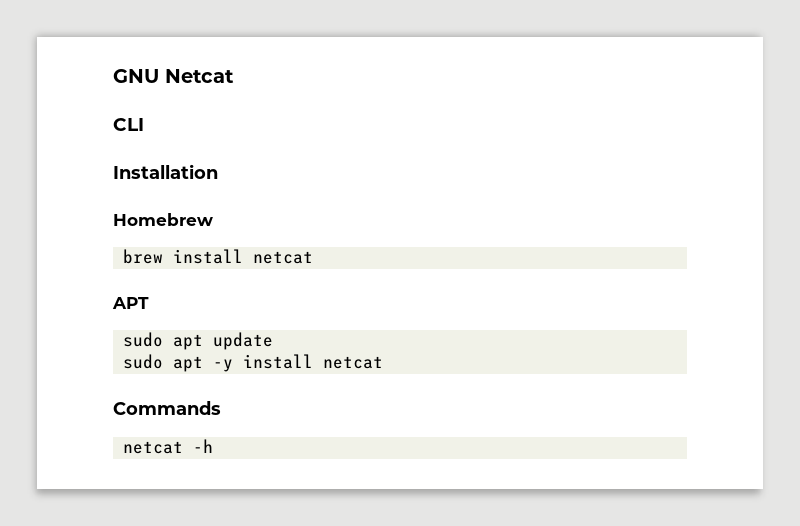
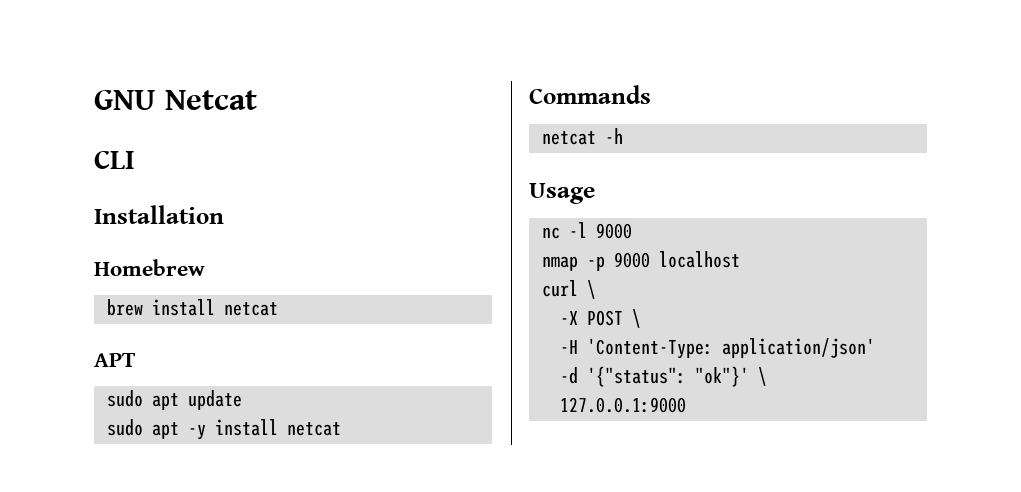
+ Usage
+ nc -l 9000
+ nmap -p 9000 localhost
+ curl \
+ -X POST \
+ -H 'Content-Type: application/json'
+ -d '{"status": "ok"}' \
+ 127.0.0.1:9000

